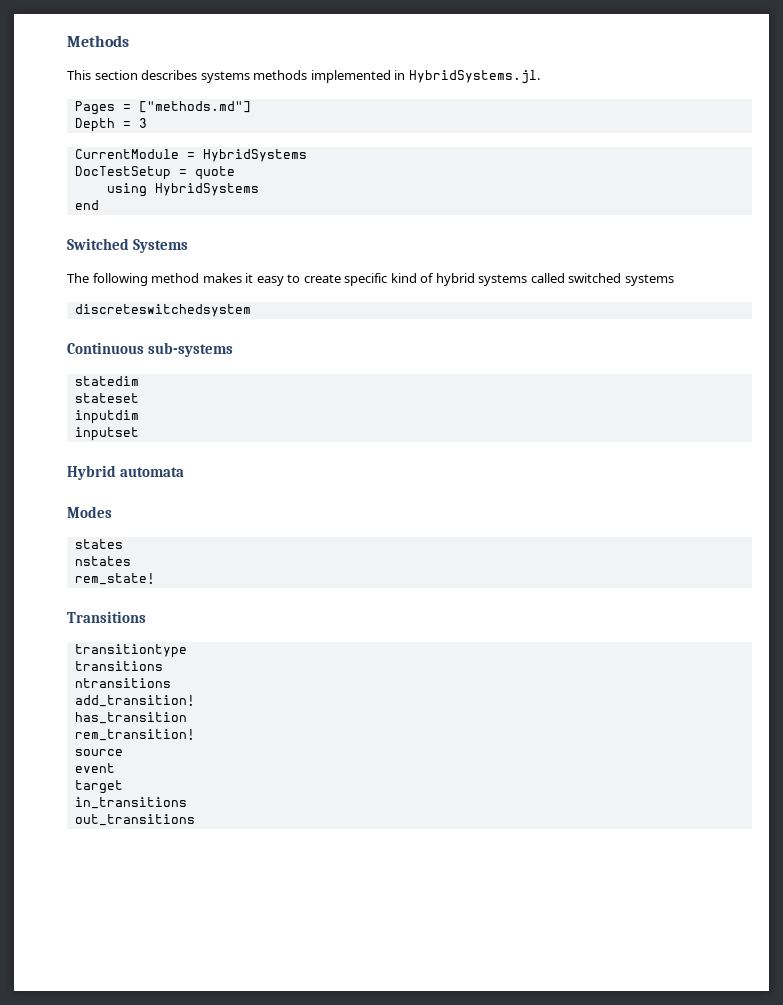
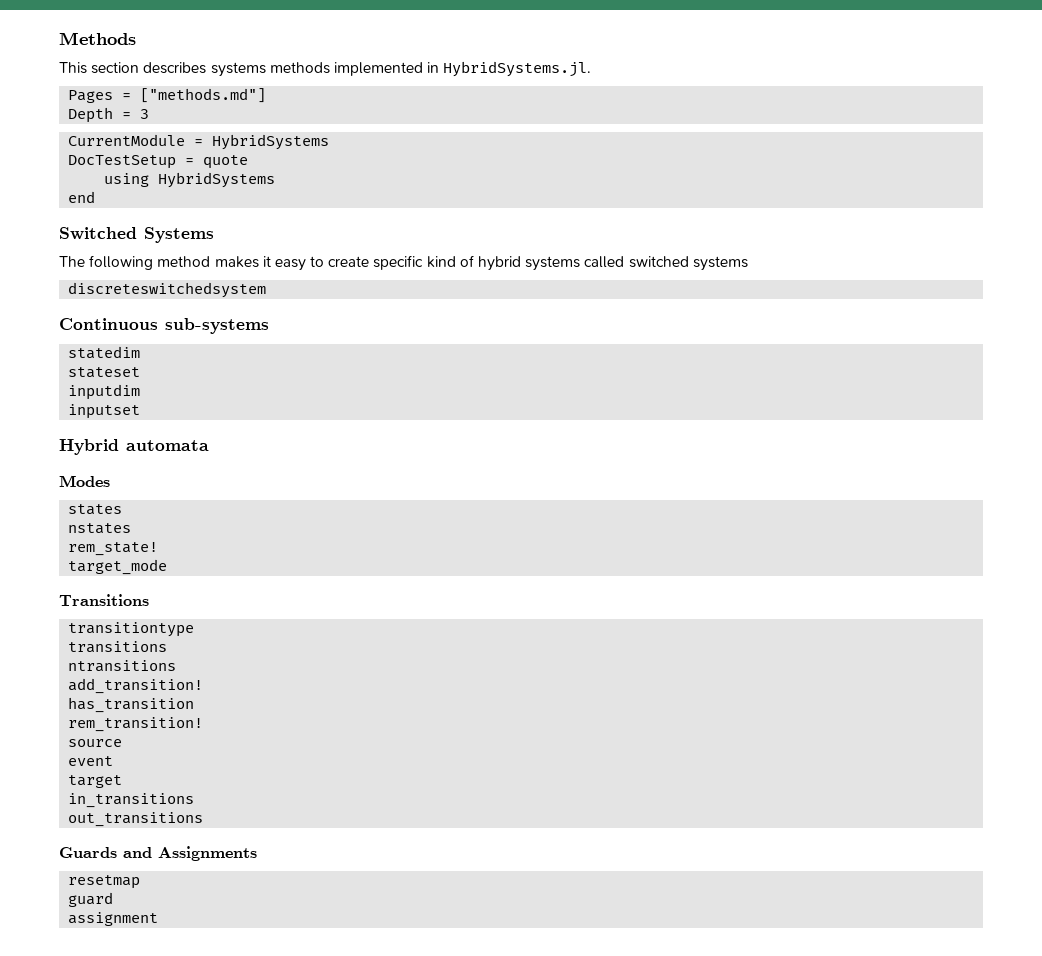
+ target_mode
+ Guards and Assignments
+ resetmap
+ guard
+ assignment

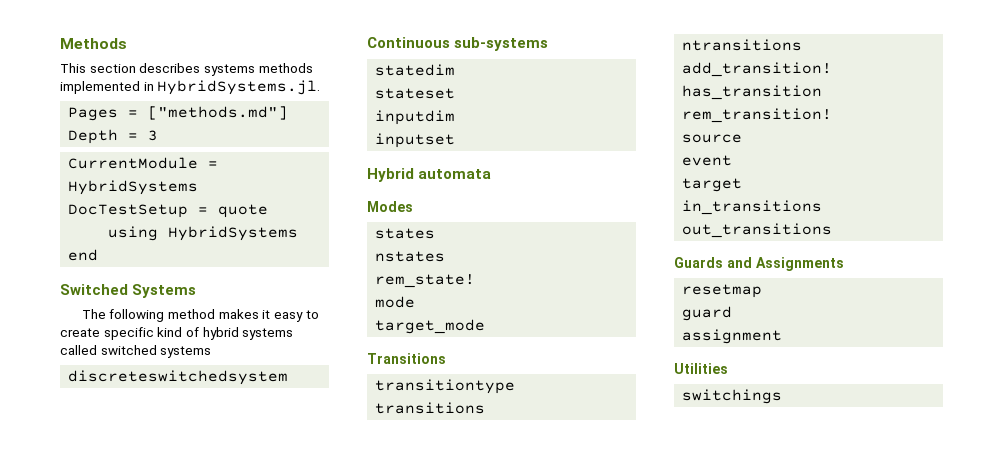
+ mode
+ Utilities
+ switchings

